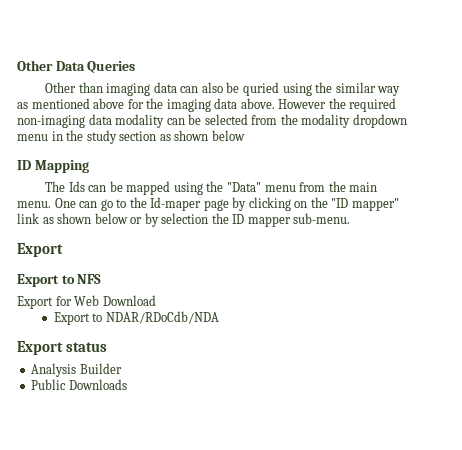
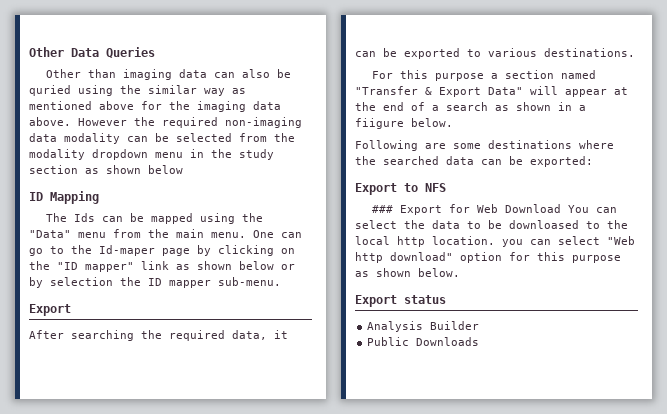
+ After searching the required data, it can be exported to various destinations.
+ For this purpose a section named "Transfer & Export Data" will appear at the end of a search as shown in a fiigure below.
+ Following are some destinations where the searched data can be exported:
- Export for Web Download
- Export to NDAR/RDoCdb/NDA
+ ### Export for Web Download You can select the data to be downloased to the local http location. you can select "Web http download" option for this purpose as shown below.

